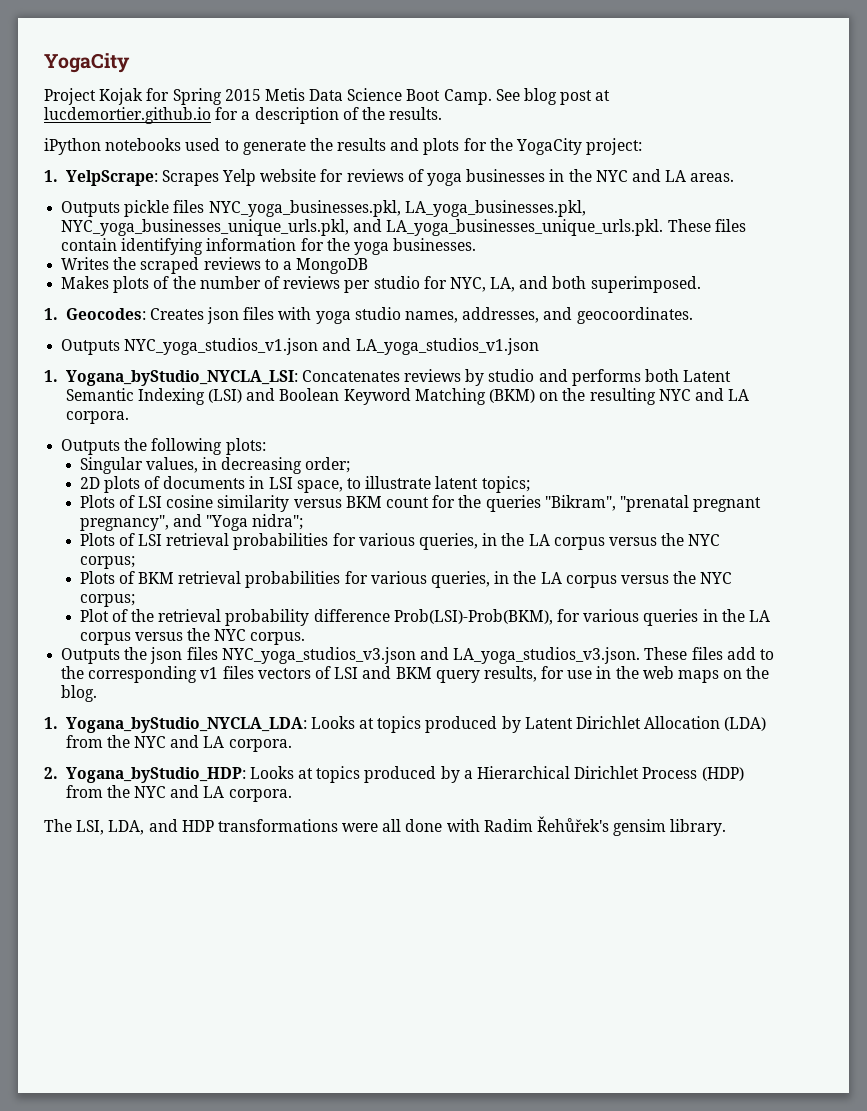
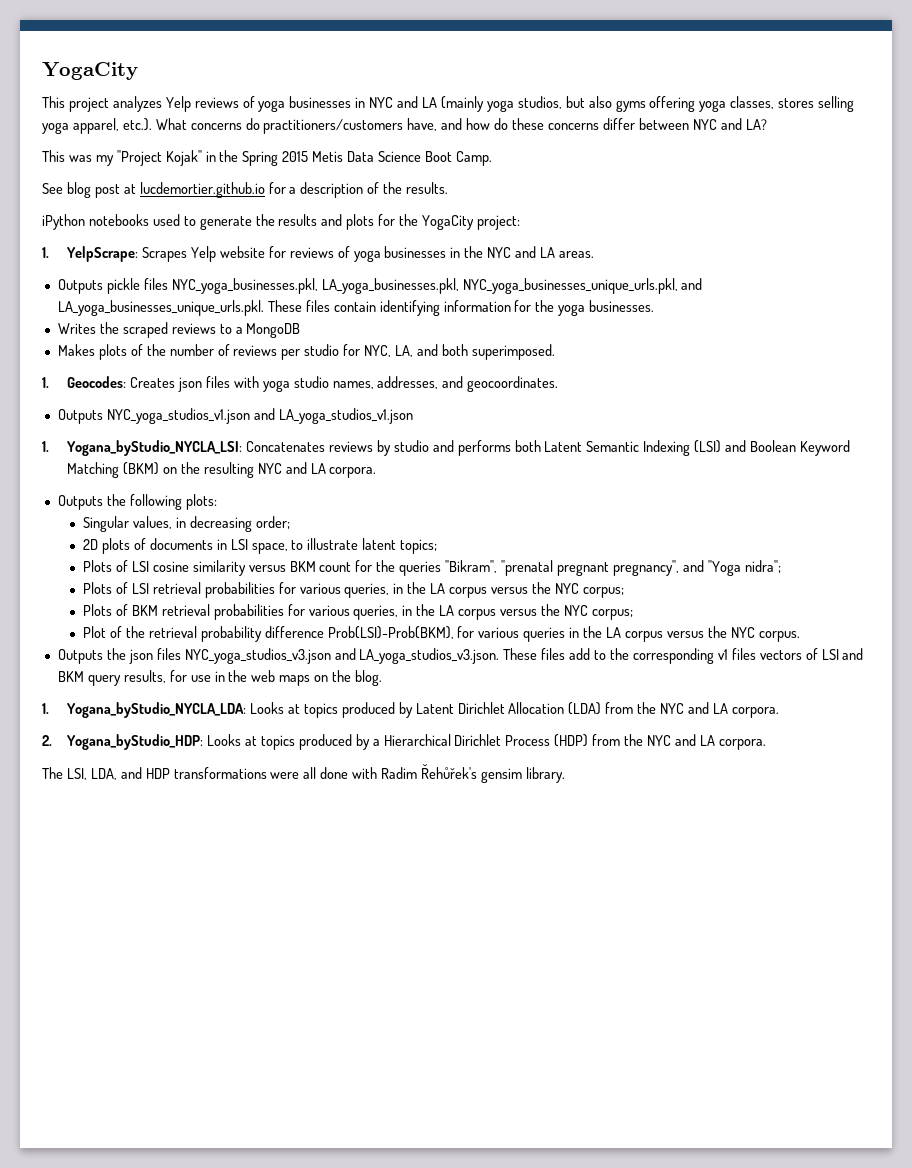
- Project Kojak for Spring 2015 Metis Data Science Boot Camp. See blog post at lucdemortier.github.io for a description of the results.
+ This project analyzes Yelp reviews of yoga businesses in NYC and LA (mainly yoga studios, but also gyms offering yoga classes, stores selling yoga apparel, etc.). What concerns do practitioners/customers have, and how do these concerns differ between NYC and LA?
+ This was my "Project Kojak" in the Spring 2015 Metis Data Science Boot Camp.
+ See blog post at lucdemortier.github.io for a description of the results.

